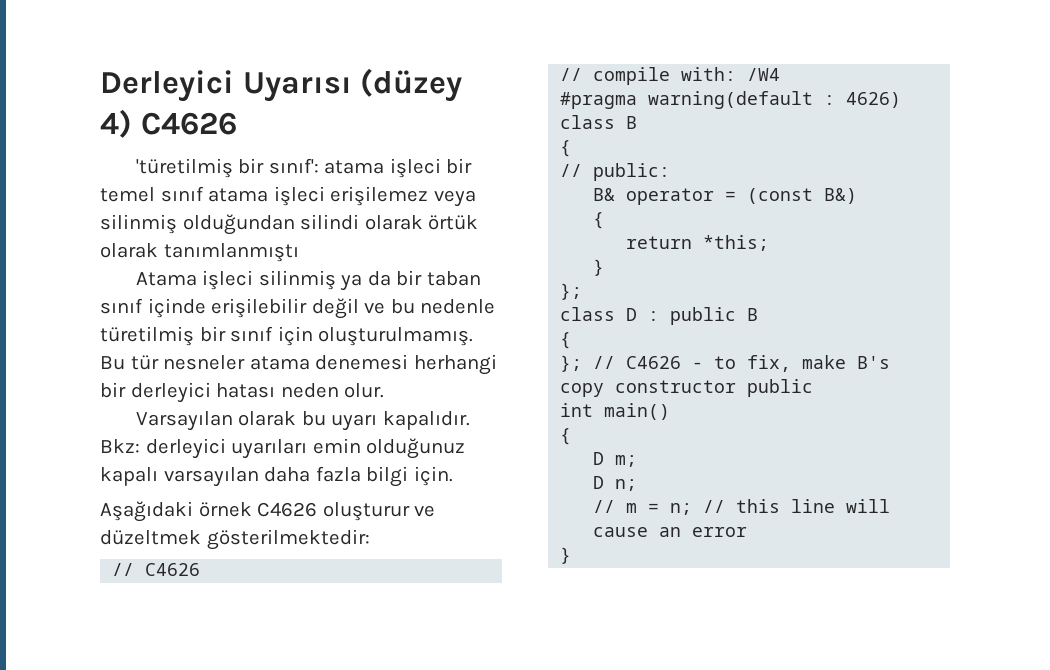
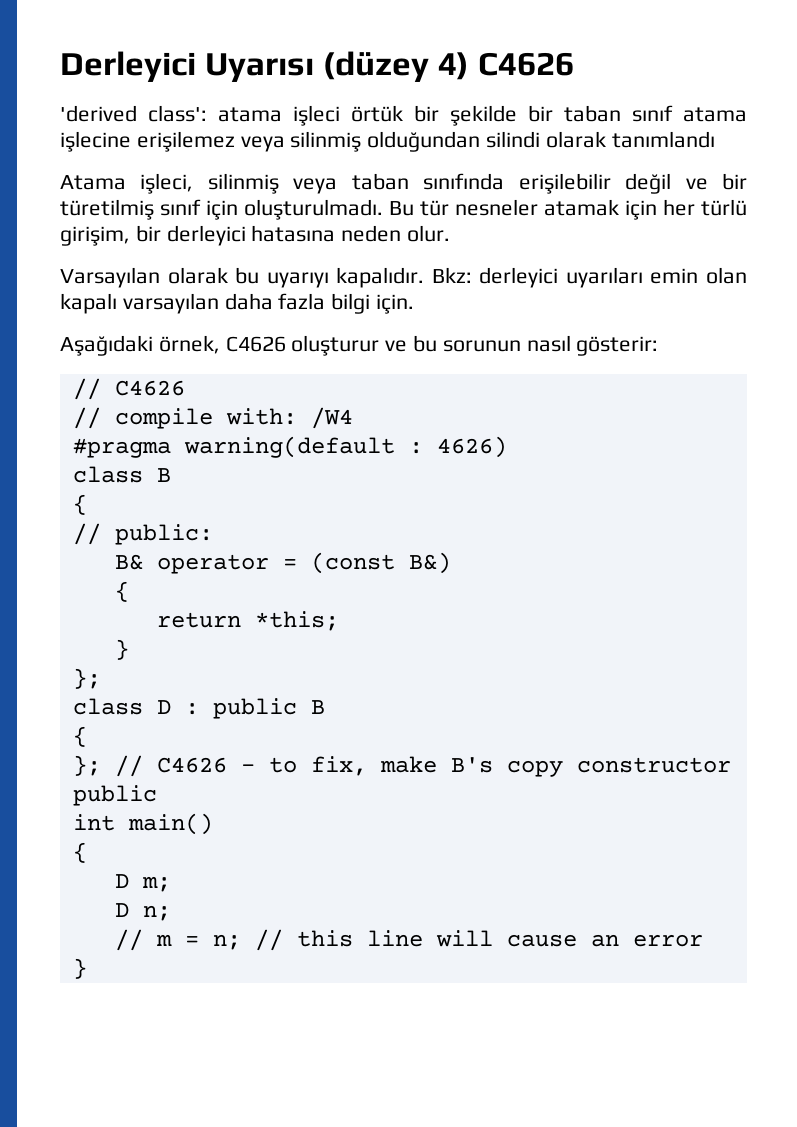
- 'türetilmiş bir sınıf': atama işleci bir temel sınıf atama işleci erişilemez veya silinmiş olduğundan silindi olarak örtük olarak tanımlanmıştı
- Atama işleci silinmiş ya da bir taban sınıf içinde erişilebilir değil ve bu nedenle türetilmiş bir sınıf için oluşturulmamış.
+ 'derived class': atama işleci örtük bir şekilde bir taban sınıf atama işlecine erişilemez veya silinmiş olduğundan silindi olarak tanımlandı
+ Atama işleci, silinmiş veya taban sınıfında erişilebilir değil ve bir türetilmiş sınıf için oluşturulmadı.
- Bu tür nesneler atama denemesi herhangi bir derleyici hatası neden olur.
+ Bu tür nesneler atamak için her türlü girişim, bir derleyici hatasına neden olur.
- Varsayılan olarak bu uyarı kapalıdır.
+ Varsayılan olarak bu uyarıyı kapalıdır.
- Bkz: derleyici uyarıları emin olduğunuz kapalı varsayılan daha fazla bilgi için.
+ Bkz: derleyici uyarıları emin olan kapalı varsayılan daha fazla bilgi için.
- Aşağıdaki örnek C4626 oluşturur ve düzeltmek gösterilmektedir:
+ Aşağıdaki örnek, C4626 oluşturur ve bu sorunun nasıl gösterir:

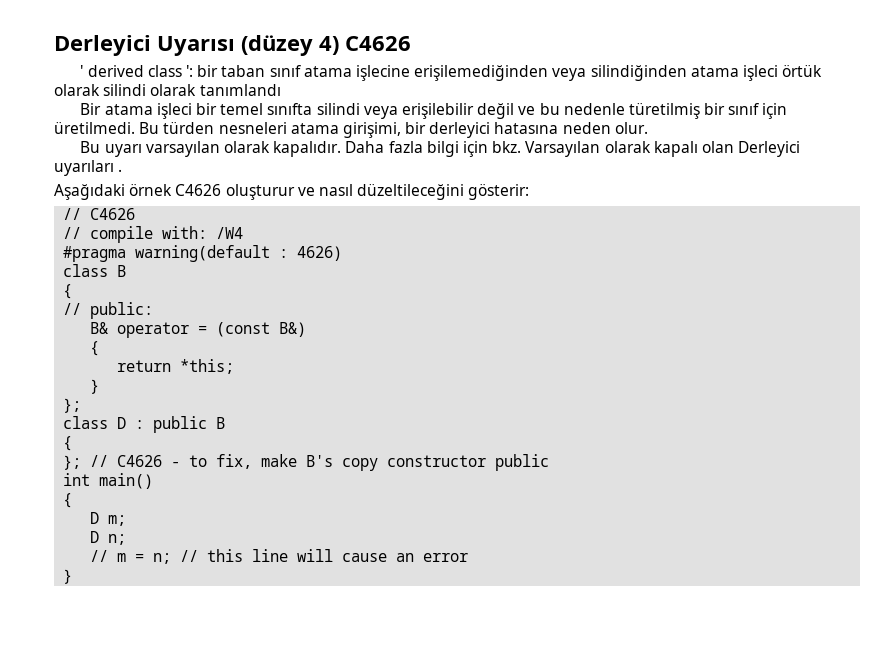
- 'derived class': atama işleci örtük bir şekilde bir taban sınıf atama işlecine erişilemez veya silinmiş olduğundan silindi olarak tanımlandı
- Atama işleci, silinmiş veya taban sınıfında erişilebilir değil ve bir türetilmiş sınıf için oluşturulmadı. Bu tür nesneler atamak için her türlü girişim, bir derleyici hatasına neden olur.
+ ' derived class ': bir taban sınıf atama işlecine erişilemediğinden veya silindiğinden atama işleci örtük olarak silindi olarak tanımlandı
+ Bir atama işleci bir temel sınıfta silindi veya erişilebilir değil ve bu nedenle türetilmiş bir sınıf için üretilmedi. Bu türden nesneleri atama girişimi, bir derleyici hatasına neden olur.
- Varsayılan olarak bu uyarıyı kapalıdır. Bkz: derleyici uyarıları emin olan kapalı varsayılan daha fazla bilgi için.
+ Bu uyarı varsayılan olarak kapalıdır. Daha fazla bilgi için bkz. Varsayılan olarak kapalı olan Derleyici uyarıları .
- Aşağıdaki örnek, C4626 oluşturur ve bu sorunun nasıl gösterir:
+ Aşağıdaki örnek C4626 oluşturur ve nasıl düzeltileceğini gösterir:

